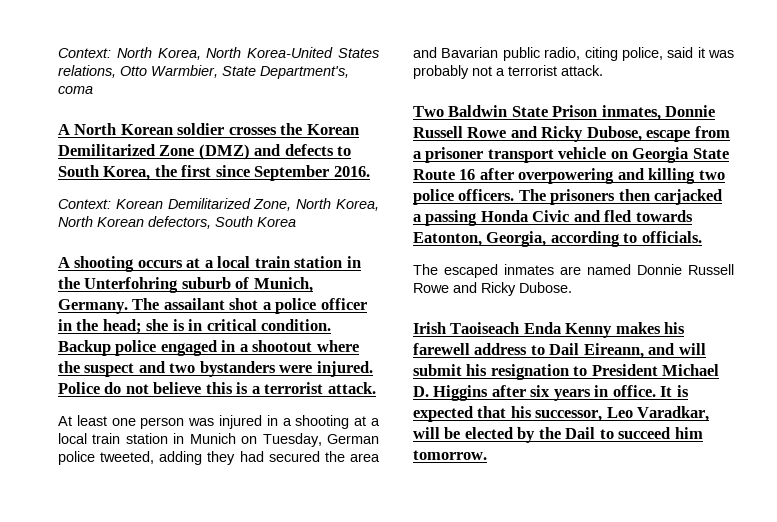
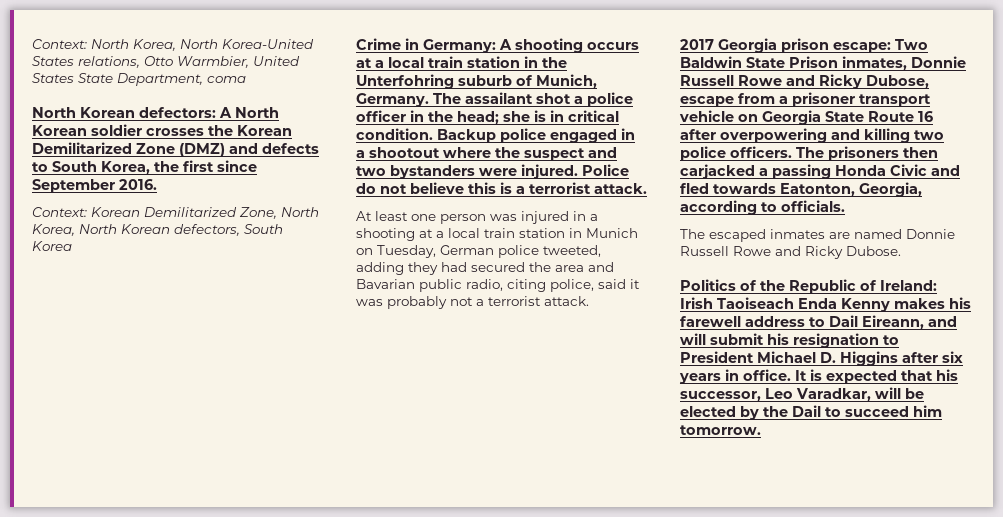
- Context: North Korea, North Korea-United States relations, Otto Warmbier, State Department's, coma
- A North Korean soldier crosses the Korean Demilitarized Zone (DMZ) and defects to South Korea, the first since September 2016.
+ Context: North Korea, North Korea-United States relations, Otto Warmbier, United States State Department, coma
+ North Korean defectors: A North Korean soldier crosses the Korean Demilitarized Zone (DMZ) and defects to South Korea, the first since September 2016.
- A shooting occurs at a local train station in the Unterfohring suburb of Munich, Germany.
+ Crime in Germany: A shooting occurs at a local train station in the Unterfohring suburb of Munich, Germany.
- Two Baldwin State Prison inmates, Donnie Russell Rowe and Ricky Dubose, escape from a prisoner transport vehicle on Georgia State Route 16 after overpowering and killing two police officers.
+ 2017 Georgia prison escape: Two Baldwin State Prison inmates, Donnie Russell Rowe and Ricky Dubose, escape from a prisoner transport vehicle on Georgia State Route 16 after overpowering and killing two police officers.
- Irish Taoiseach Enda Kenny makes his farewell address to Dail Eireann, and will submit his resignation to President Michael D. Higgins after six years in office.
+ Politics of the Republic of Ireland: Irish Taoiseach Enda Kenny makes his farewell address to Dail Eireann, and will submit his resignation to President Michael D. Higgins after six years in office.

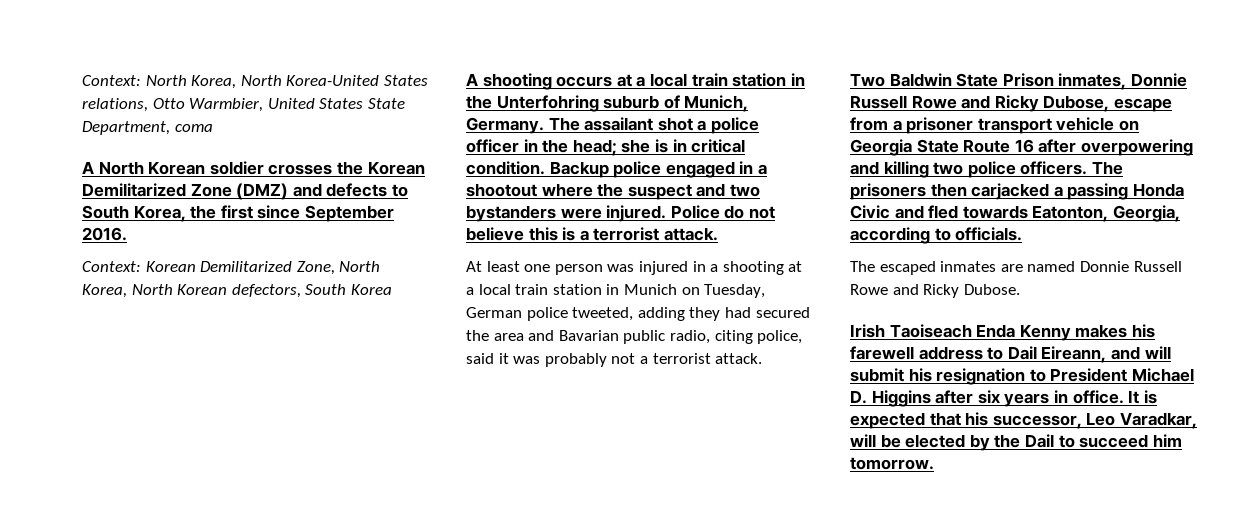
- North Korean defectors: A North Korean soldier crosses the Korean Demilitarized Zone (DMZ) and defects to South Korea, the first since September 2016.
+ A North Korean soldier crosses the Korean Demilitarized Zone (DMZ) and defects to South Korea, the first since September 2016.
- Crime in Germany: A shooting occurs at a local train station in the Unterfohring suburb of Munich, Germany.
+ A shooting occurs at a local train station in the Unterfohring suburb of Munich, Germany.
- 2017 Georgia prison escape: Two Baldwin State Prison inmates, Donnie Russell Rowe and Ricky Dubose, escape from a prisoner transport vehicle on Georgia State Route 16 after overpowering and killing two police officers.
+ Two Baldwin State Prison inmates, Donnie Russell Rowe and Ricky Dubose, escape from a prisoner transport vehicle on Georgia State Route 16 after overpowering and killing two police officers.
- Politics of the Republic of Ireland: Irish Taoiseach Enda Kenny makes his farewell address to Dail Eireann, and will submit his resignation to President Michael D. Higgins after six years in office.
+ Irish Taoiseach Enda Kenny makes his farewell address to Dail Eireann, and will submit his resignation to President Michael D. Higgins after six years in office.

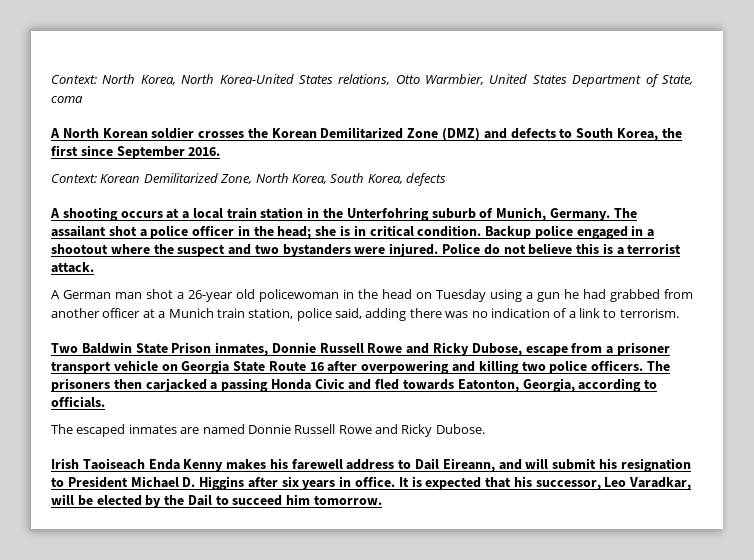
- Context: North Korea, North Korea-United States relations, Otto Warmbier, United States State Department, coma
+ Context: North Korea, North Korea-United States relations, Otto Warmbier, United States Department of State, coma
- Context: Korean Demilitarized Zone, North Korea, North Korean defectors, South Korea
+ Context: Korean Demilitarized Zone, North Korea, South Korea, defects
- At least one person was injured in a shooting at a local train station in Munich on Tuesday, German police tweeted, adding they had secured the area and Bavarian public radio, citing police, said it was probably not a terrorist attack.
+ A German man shot a 26-year old policewoman in the head on Tuesday using a gun he had grabbed from another officer at a Munich train station, police said, adding there was no indication of a link to terrorism.

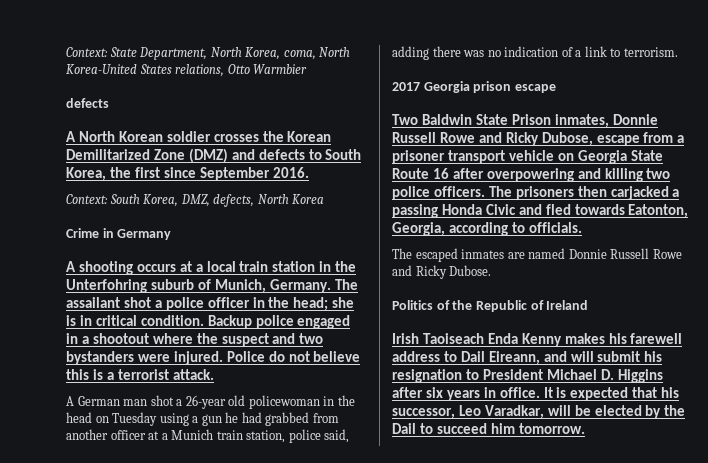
- Context: North Korea, North Korea-United States relations, Otto Warmbier, United States Department of State, coma
+ Context: State Department, North Korea, coma, North Korea-United States relations, Otto Warmbier
+ defects
- Context: Korean Demilitarized Zone, North Korea, South Korea, defects
+ Context: South Korea, DMZ, defects, North Korea
+ Crime in Germany
+ 2017 Georgia prison escape
+ Politics of the Republic of Ireland

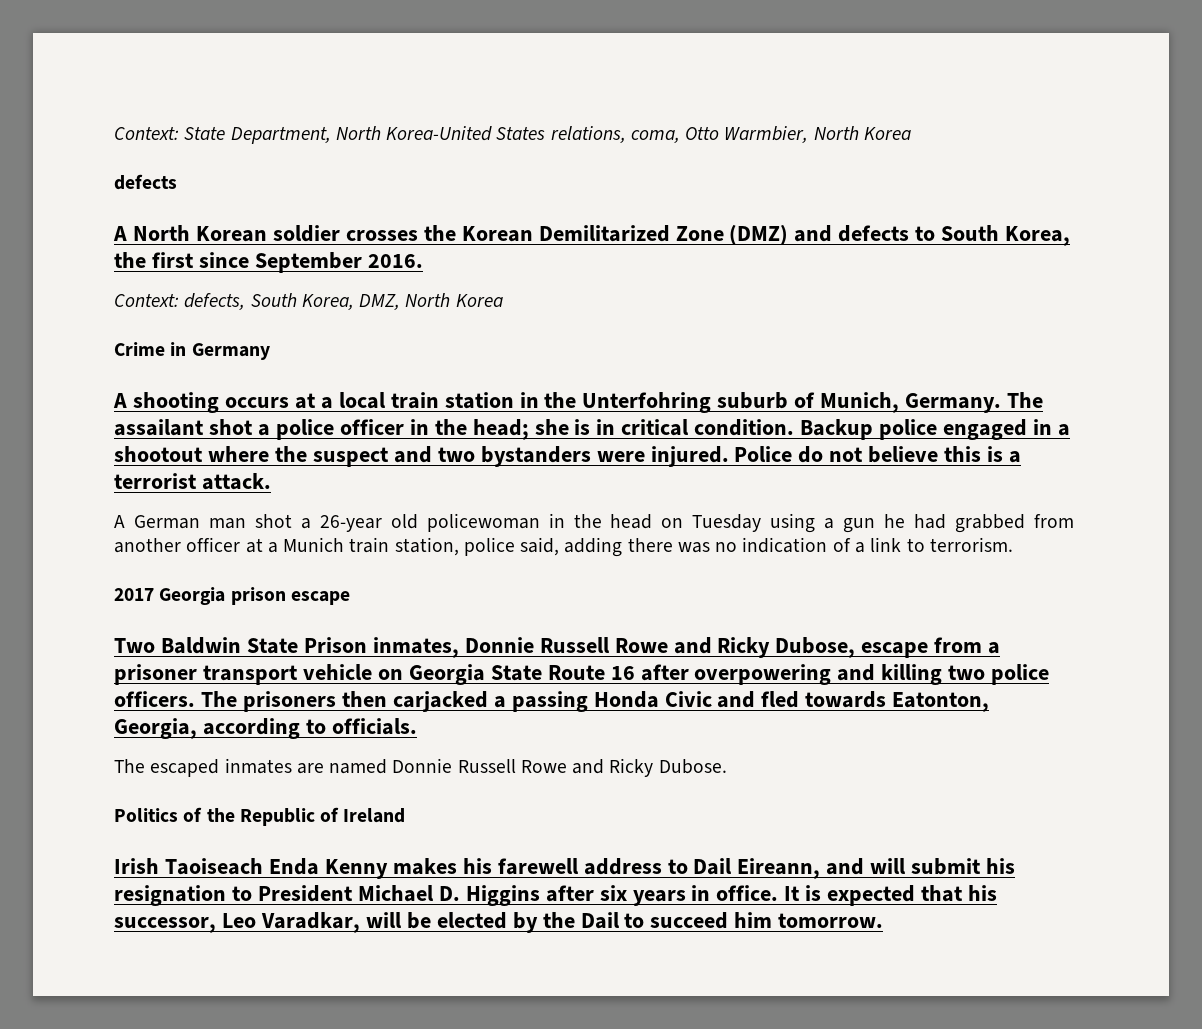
- Context: State Department, North Korea, coma, North Korea-United States relations, Otto Warmbier
+ Context: State Department, North Korea-United States relations, coma, Otto Warmbier, North Korea
- Context: South Korea, DMZ, defects, North Korea
+ Context: defects, South Korea, DMZ, North Korea

